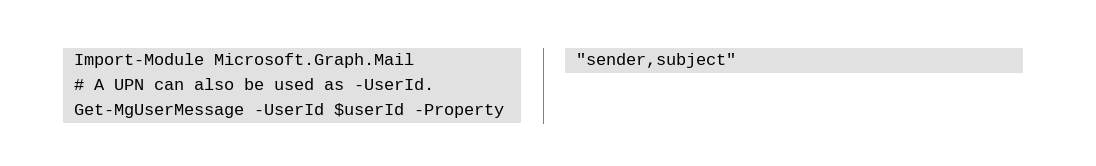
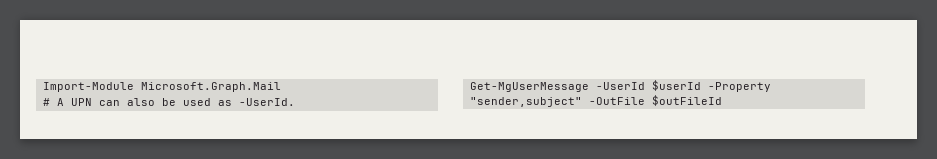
- Get-MgUserMessage -UserId $userId -Property "sender,subject"
+ Get-MgUserMessage -UserId $userId -Property "sender,subject" -OutFile $outFileId

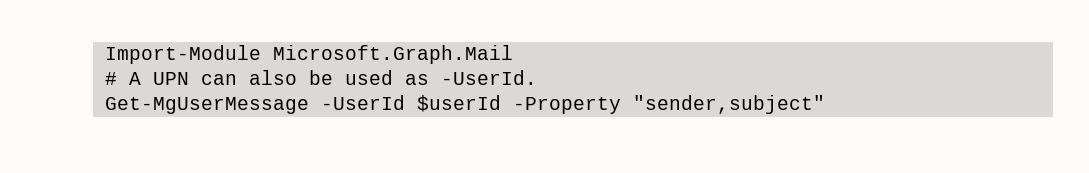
- Get-MgUserMessage -UserId $userId -Property "sender,subject" -OutFile $outFileId
+ Get-MgUserMessage -UserId $userId -Property "sender,subject"

